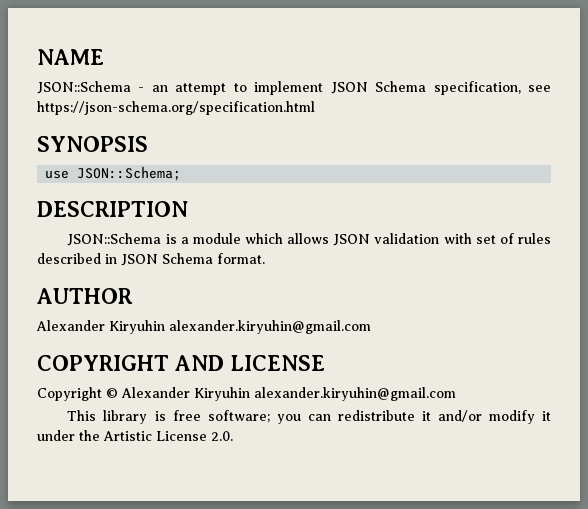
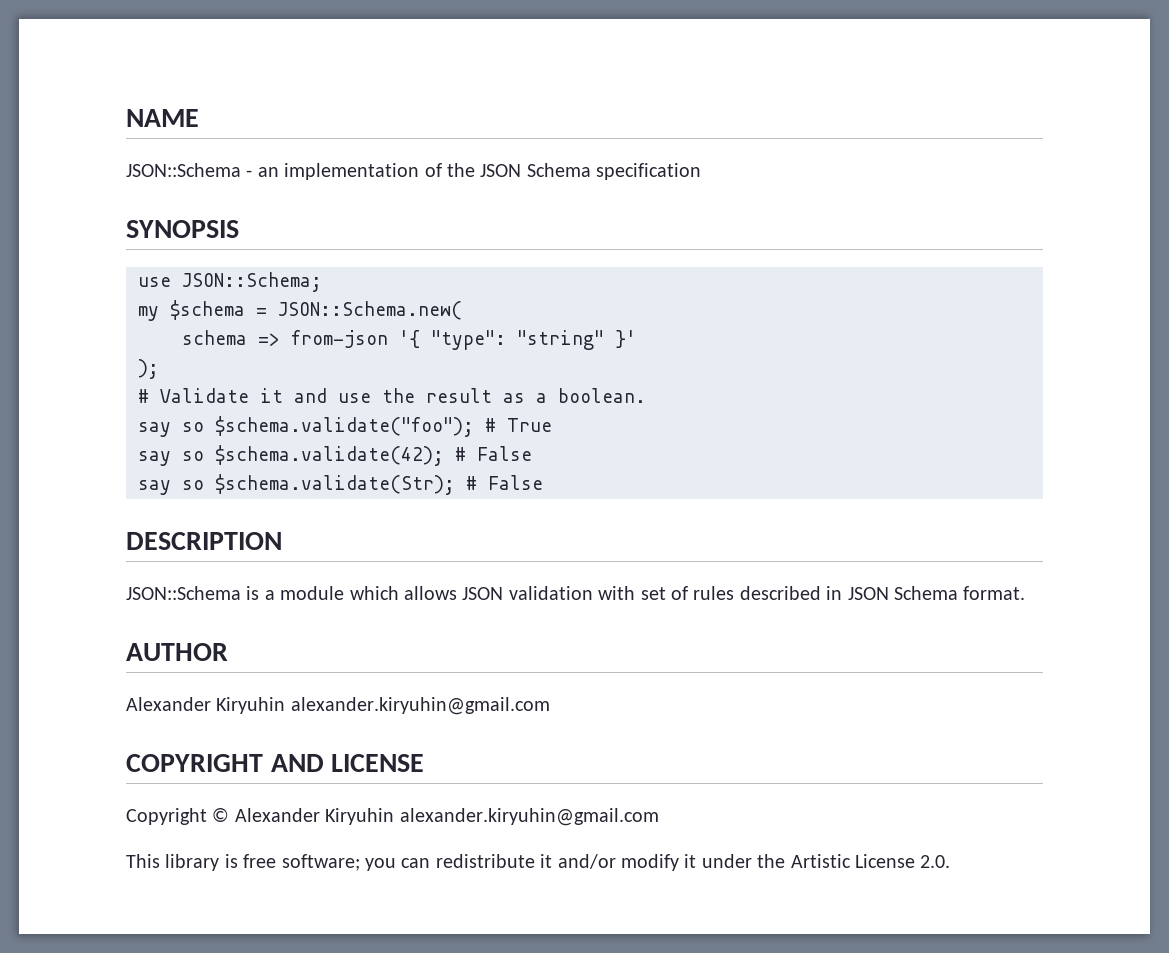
- JSON::Schema - an attempt to implement JSON Schema specification, see https://json-schema.org/specification.html
+ JSON::Schema - an implementation of the JSON Schema specification
  SYNOPSIS
  use JSON::Schema;
+ my $schema = JSON::Schema.new(
+ schema => from-json '{ "type": "string" }'
+ );
+ # Validate it and use the result as a boolean.
+ say so $schema.validate("foo"); # True
+ say so $schema.validate(42); # False
+ say so $schema.validate(Str); # False

